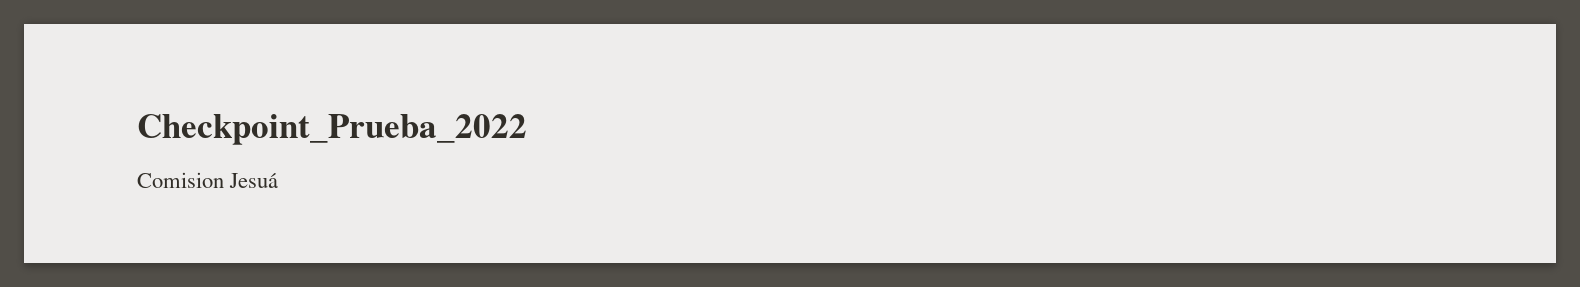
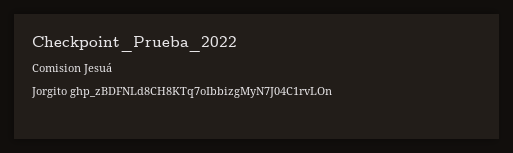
+ Jorgito 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

